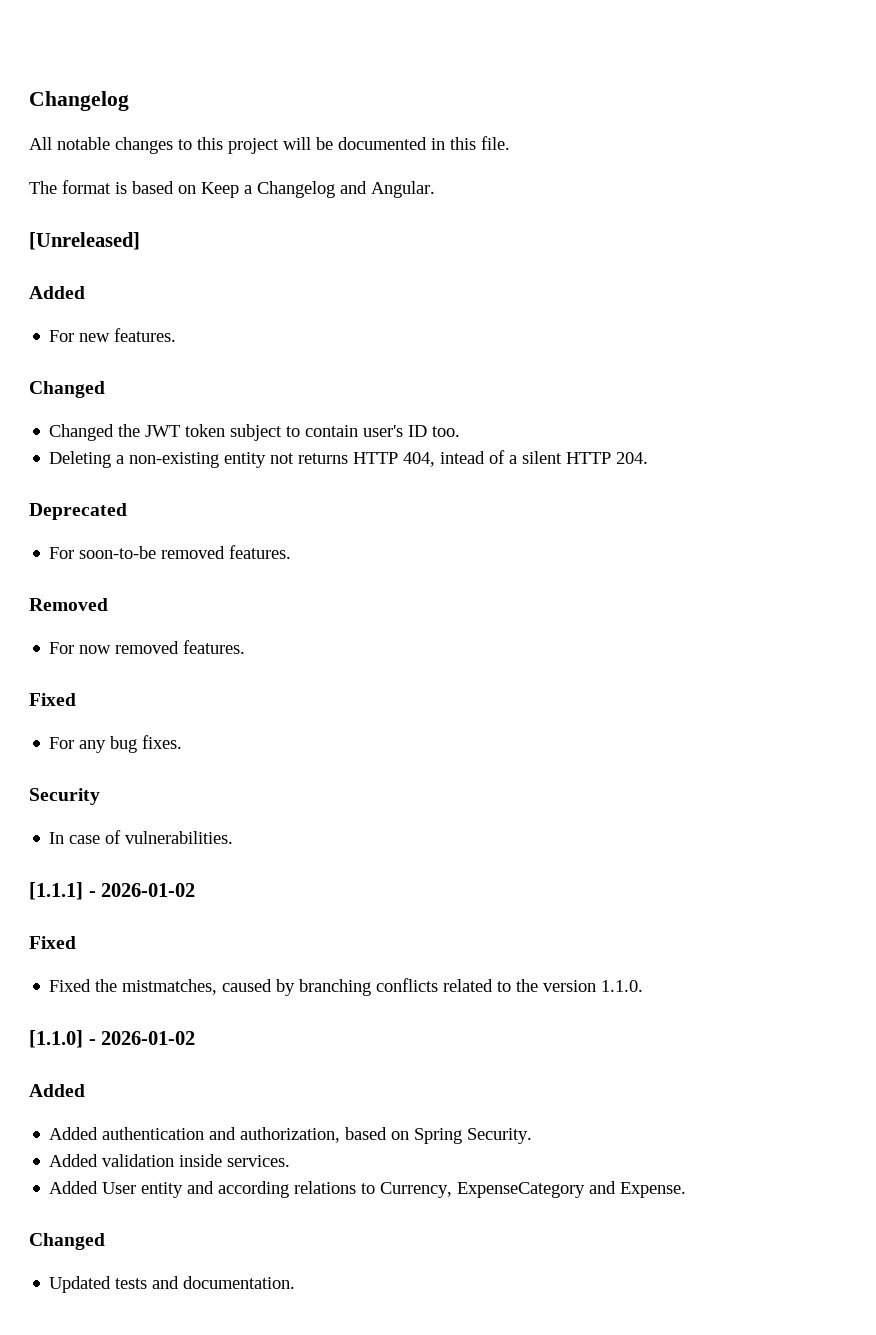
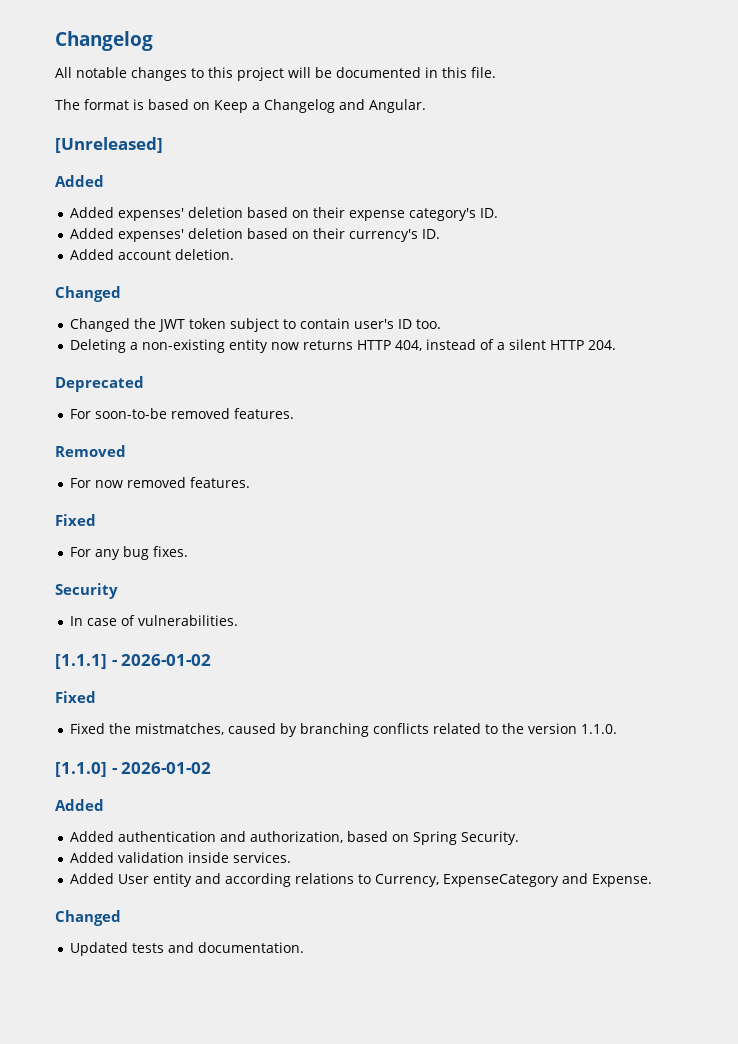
- For new features.
+ Added expenses' deletion based on their expense category's ID.
+ Added expenses' deletion based on their currency's ID.
+ Added account deletion.
- Deleting a non-existing entity not returns HTTP 404, intead of a silent HTTP 204.
+ Deleting a non-existing entity now returns HTTP 404, instead of a silent HTTP 204.

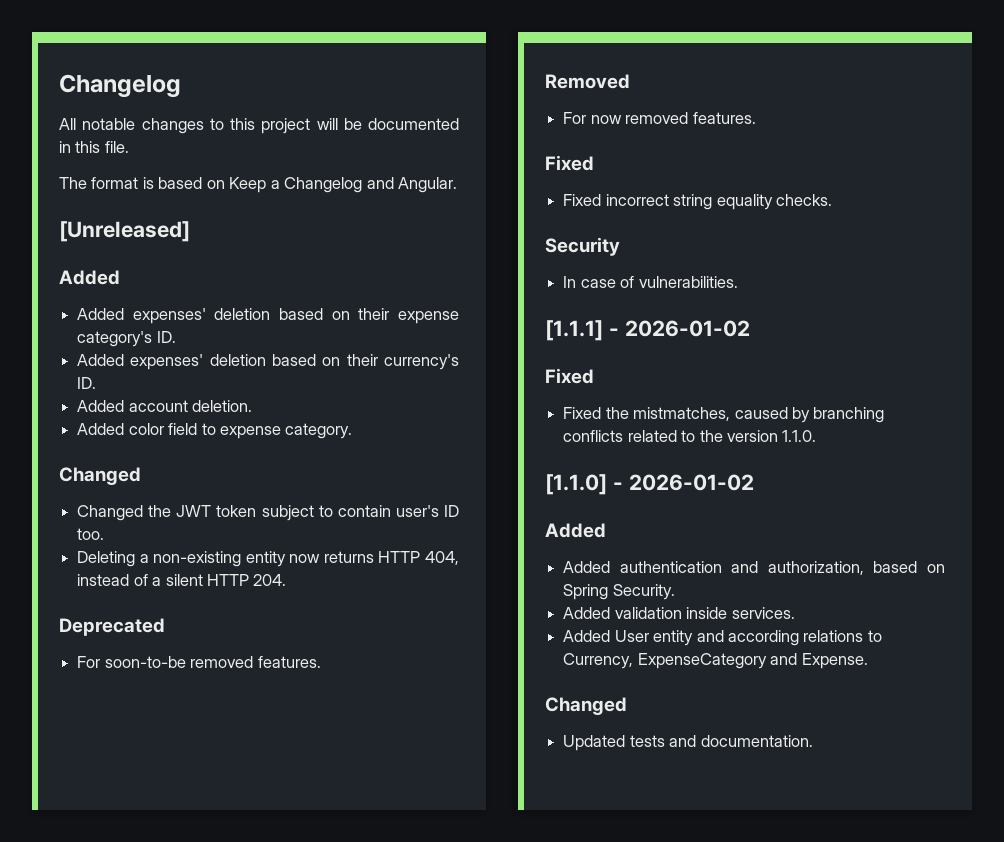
+ Added color field to expense category.
- For any bug fixes.
+ Fixed incorrect string equality checks.

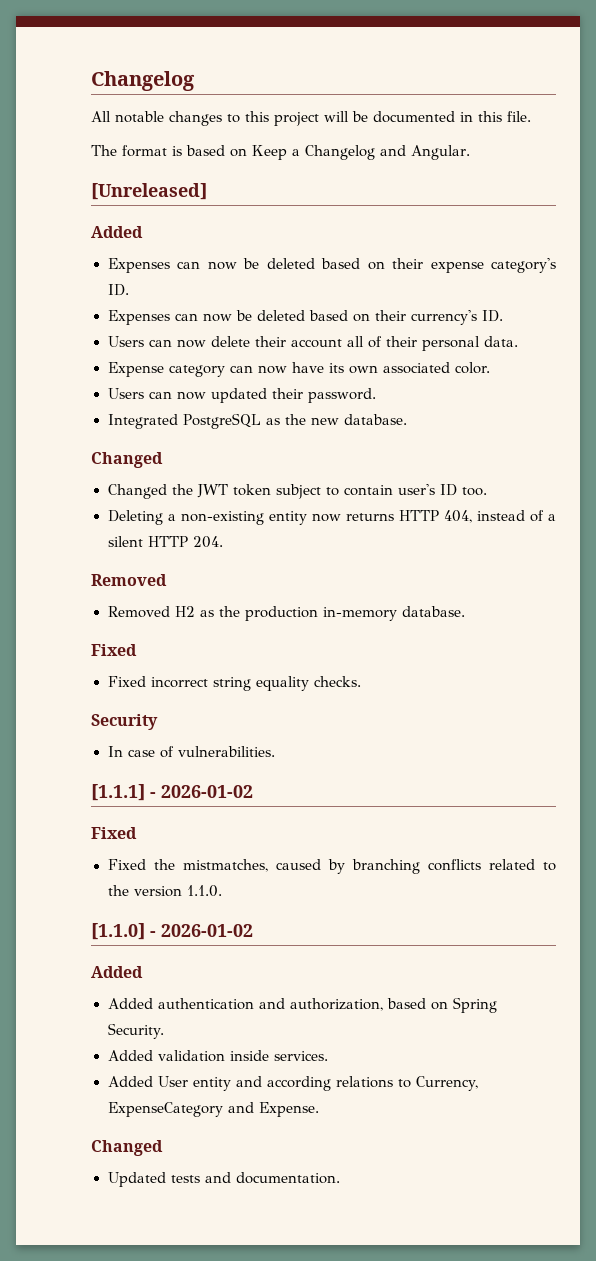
- Added expenses' deletion based on their expense category's ID.
+ Expenses can now be deleted based on their expense category's ID.
- Added expenses' deletion based on their currency's ID.
+ Expenses can now be deleted based on their currency's ID.
- Added account deletion.
- Added color field to expense category.
+ Users can now delete their account all of their personal data.
+ Expense category can now have its own associated color.
+ Users can now updated their password.
+ Integrated PostgreSQL as the new database.
  Deleting a non-existing entity now returns HTTP 404, instead of a silent HTTP 204.
- Deprecated
- For soon-to-be removed features.
  Removed
- For now removed features.
+ Removed H2 as the production in-memory database.

